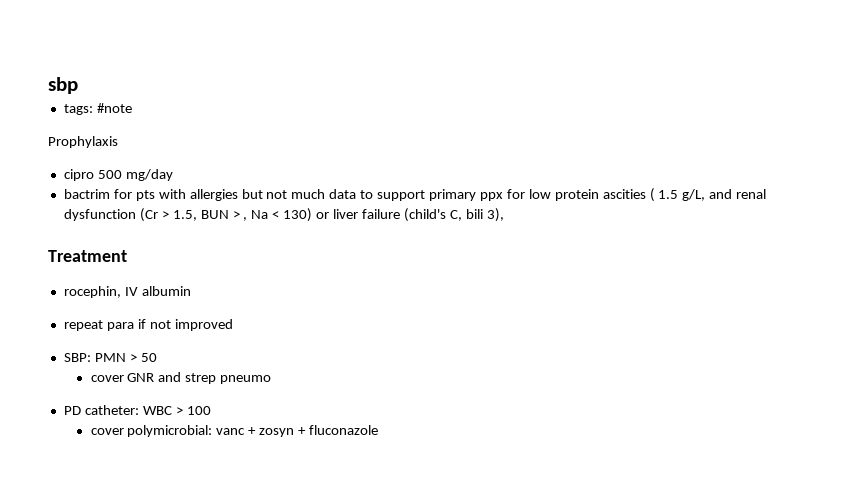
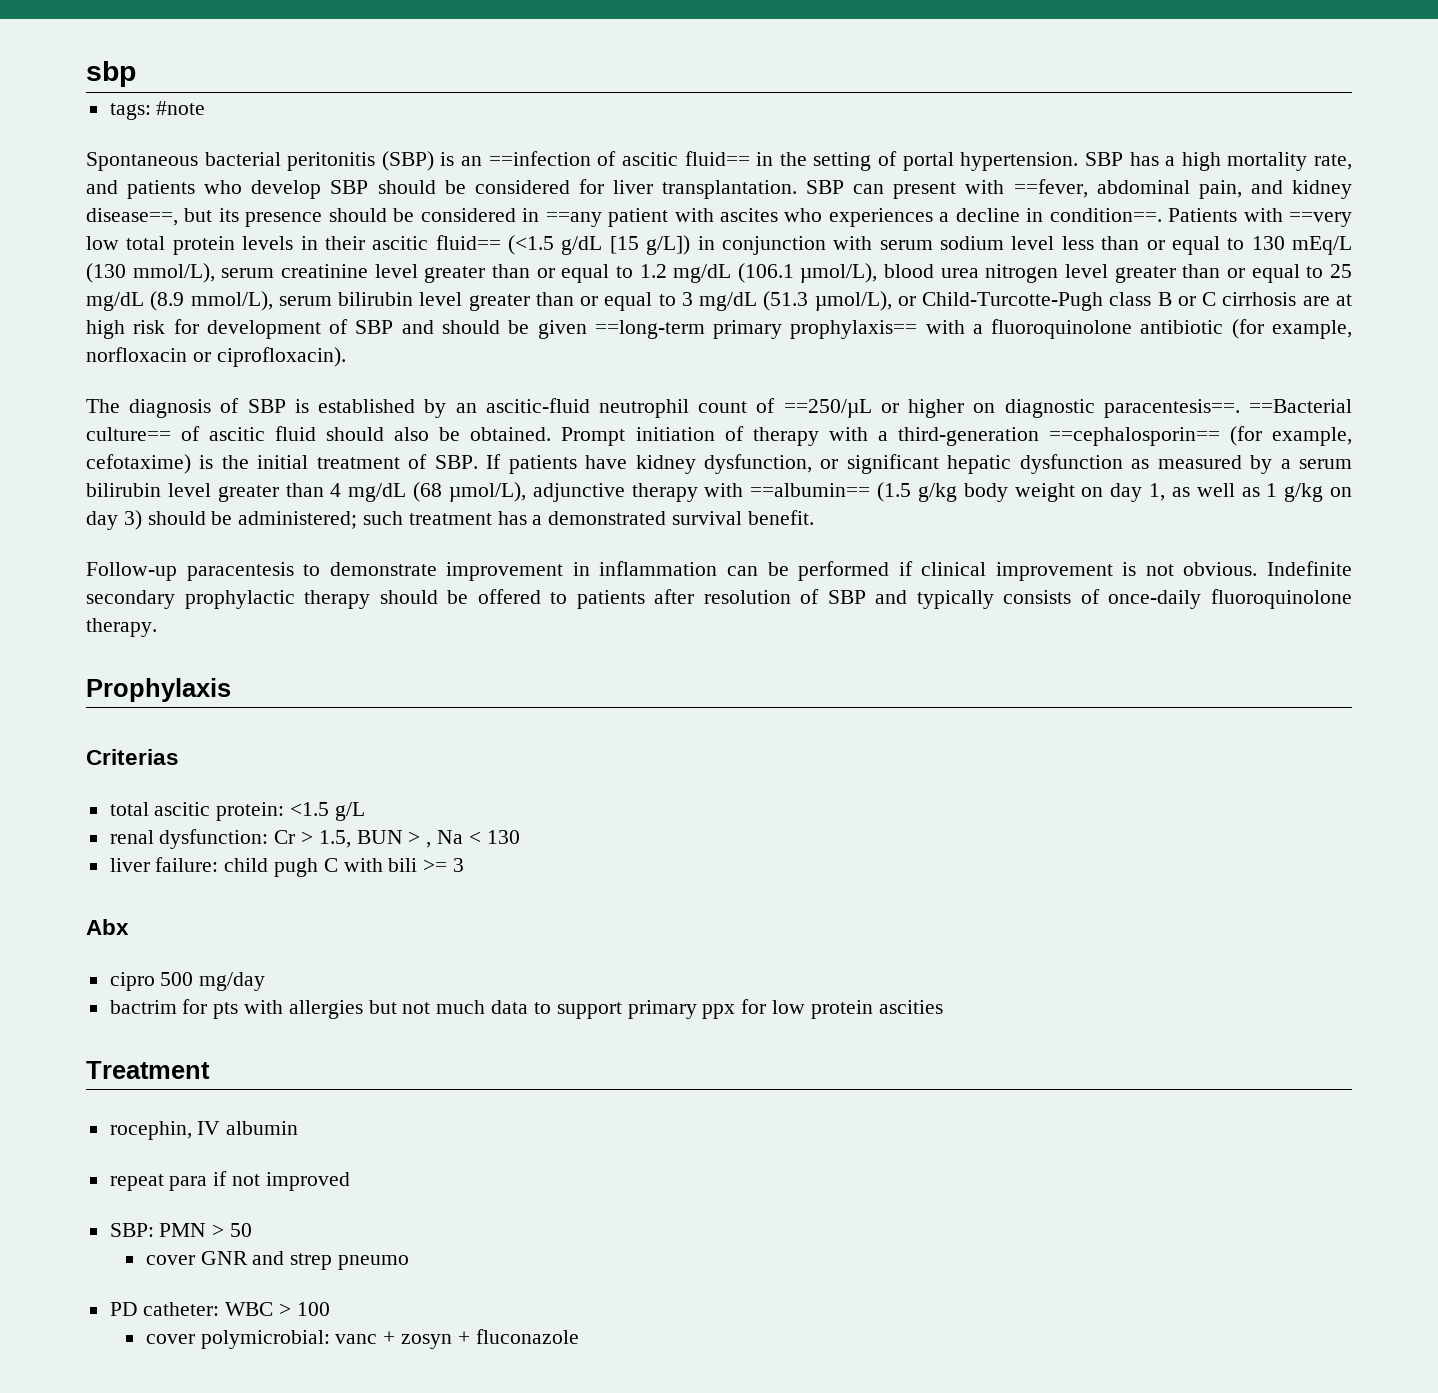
+ Spontaneous bacterial peritonitis (SBP) is an ==infection of ascitic fluid== in the setting of portal hypertension. SBP has a high mortality rate, and patients who develop SBP should be considered for liver transplantation. SBP can present with ==fever, abdominal pain, and kidney disease==, but its presence should be considered in ==any patient with ascites who experiences a decline in condition==. Patients with ==very low total protein levels in their ascitic fluid== (<1.5 g/dL [15 g/L]) in conjunction with serum sodium level less than or equal to 130 mEq/L (130 mmol/L), serum creatinine level greater than or equal to 1.2 mg/dL (106.1 µmol/L), blood urea nitrogen level greater than or equal to 25 mg/dL (8.9 mmol/L), serum bilirubin level greater than or equal to 3 mg/dL (51.3 µmol/L), or Child-Turcotte-Pugh class B or C cirrhosis are at high risk for development of SBP and should be given ==long-term primary prophylaxis== with a fluoroquinolone antibiotic (for example, norfloxacin or ciprofloxacin).
+ The diagnosis of SBP is established by an ascitic-fluid neutrophil count of ==250/µL or higher on diagnostic paracentesis==. ==Bacterial culture== of ascitic fluid should also be obtained. Prompt initiation of therapy with a third-generation ==cephalosporin== (for example, cefotaxime) is the initial treatment of SBP. If patients have kidney dysfunction, or significant hepatic dysfunction as measured by a serum bilirubin level greater than 4 mg/dL (68 µmol/L), adjunctive therapy with ==albumin== (1.5 g/kg body weight on day 1, as well as 1 g/kg on day 3) should be administered; such treatment has a demonstrated survival benefit.
+ Follow-up paracentesis to demonstrate improvement in inflammation can be performed if clinical improvement is not obvious. Indefinite secondary prophylactic therapy should be offered to patients after resolution of SBP and typically consists of once-daily fluoroquinolone therapy.
  Prophylaxis
+ Criterias
+ total ascitic protein: <1.5 g/L
+ renal dysfunction: Cr > 1.5, BUN > , Na < 130
+ liver failure: child pugh C with bili >= 3
+ Abx
- bactrim for pts with allergies but not much data to support primary ppx for low protein ascities ( 1.5 g/L, and renal dysfunction (Cr > 1.5, BUN > , Na < 130) or liver failure (child's C, bili 3),
+ bactrim for pts with allergies but not much data to support primary ppx for low protein ascities

